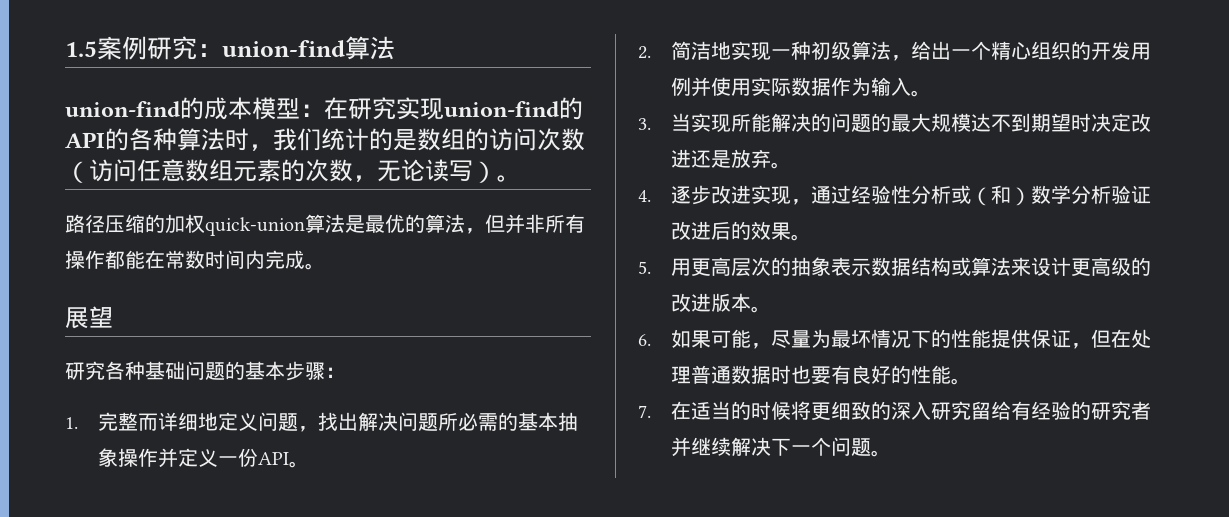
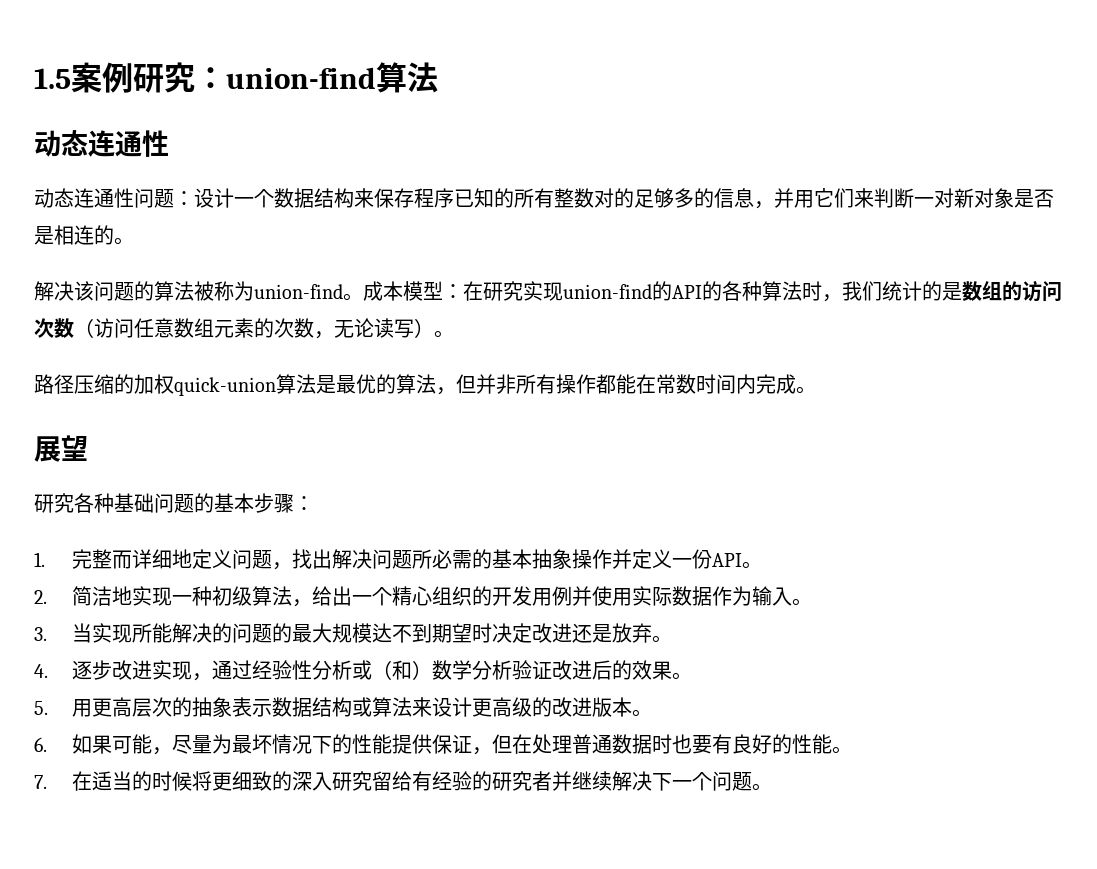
  1.5案例研究：union-find算法
- union-find的成本模型：在研究实现union-find的API的各种算法时，我们统计的是数组的访问次数（访问任意数组元素的次数，无论读写）。
+ 动态连通性
+ 动态连通性问题：设计一个数据结构来保存程序已知的所有整数对的足够多的信息，并用它们来判断一对新对象是否是相连的。
+ 解决该问题的算法被称为union-find。成本模型：在研究实现union-find的API的各种算法时，我们统计的是数组的访问次数（访问任意数组元素的次数，无论读写）。

